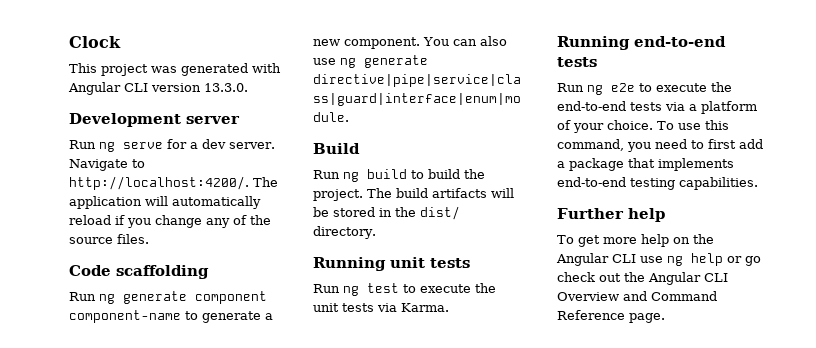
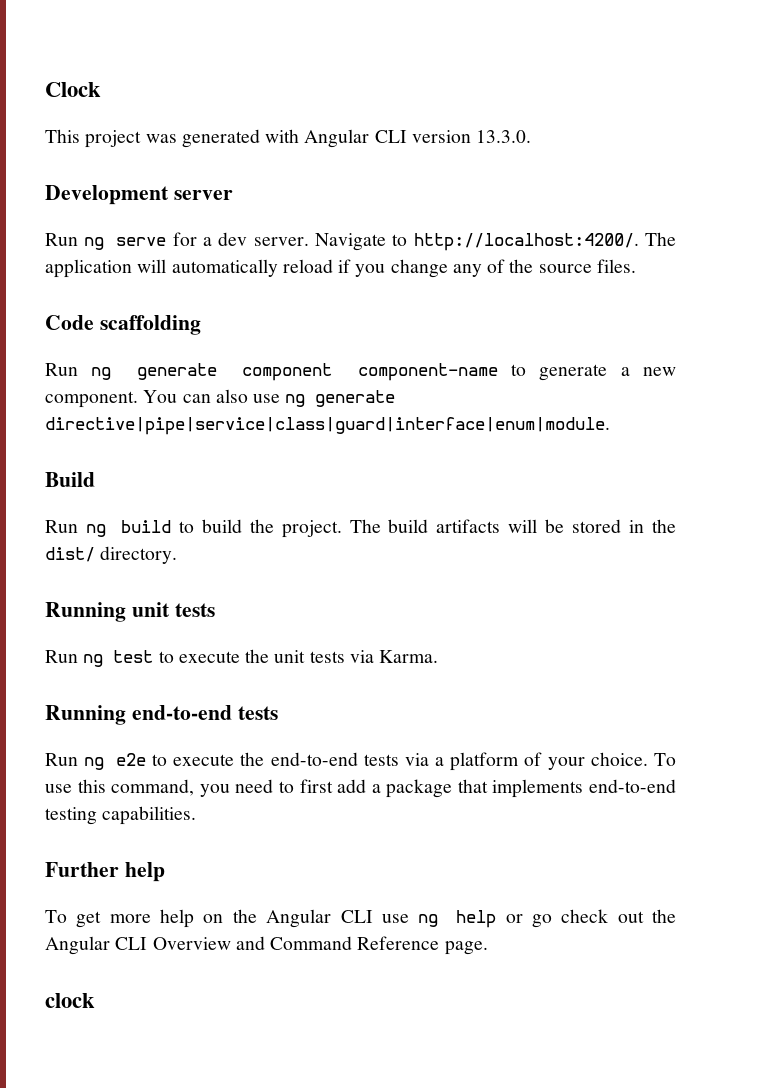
+ clock

